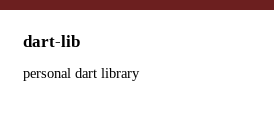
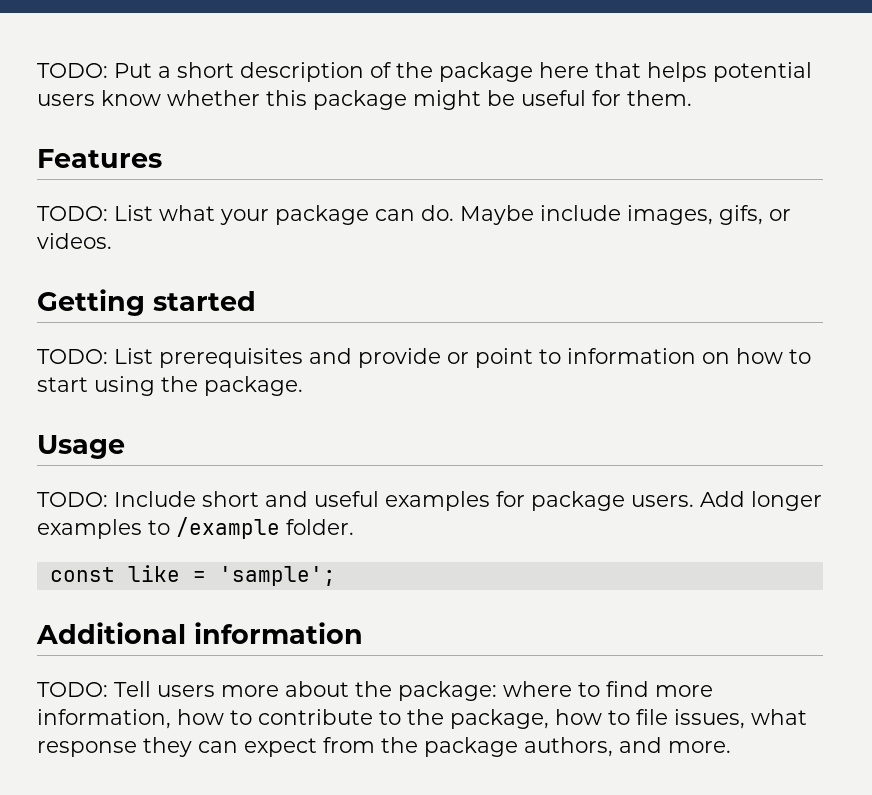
- dart-lib
- personal dart library
+ TODO: Put a short description of the package here that helps potential users know whether this package might be useful for them.
+ Features
+ TODO: List what your package can do. Maybe include images, gifs, or videos.
+ Getting started
+ TODO: List prerequisites and provide or point to information on how to start using the package.
+ Usage
+ TODO: Include short and useful examples for package users. Add longer examples to /example folder.
+ const like = 'sample';
+ Additional information
+ TODO: Tell users more about the package: where to find more information, how to contribute to the package, how to file issues, what response they can expect from the package authors, and more.

